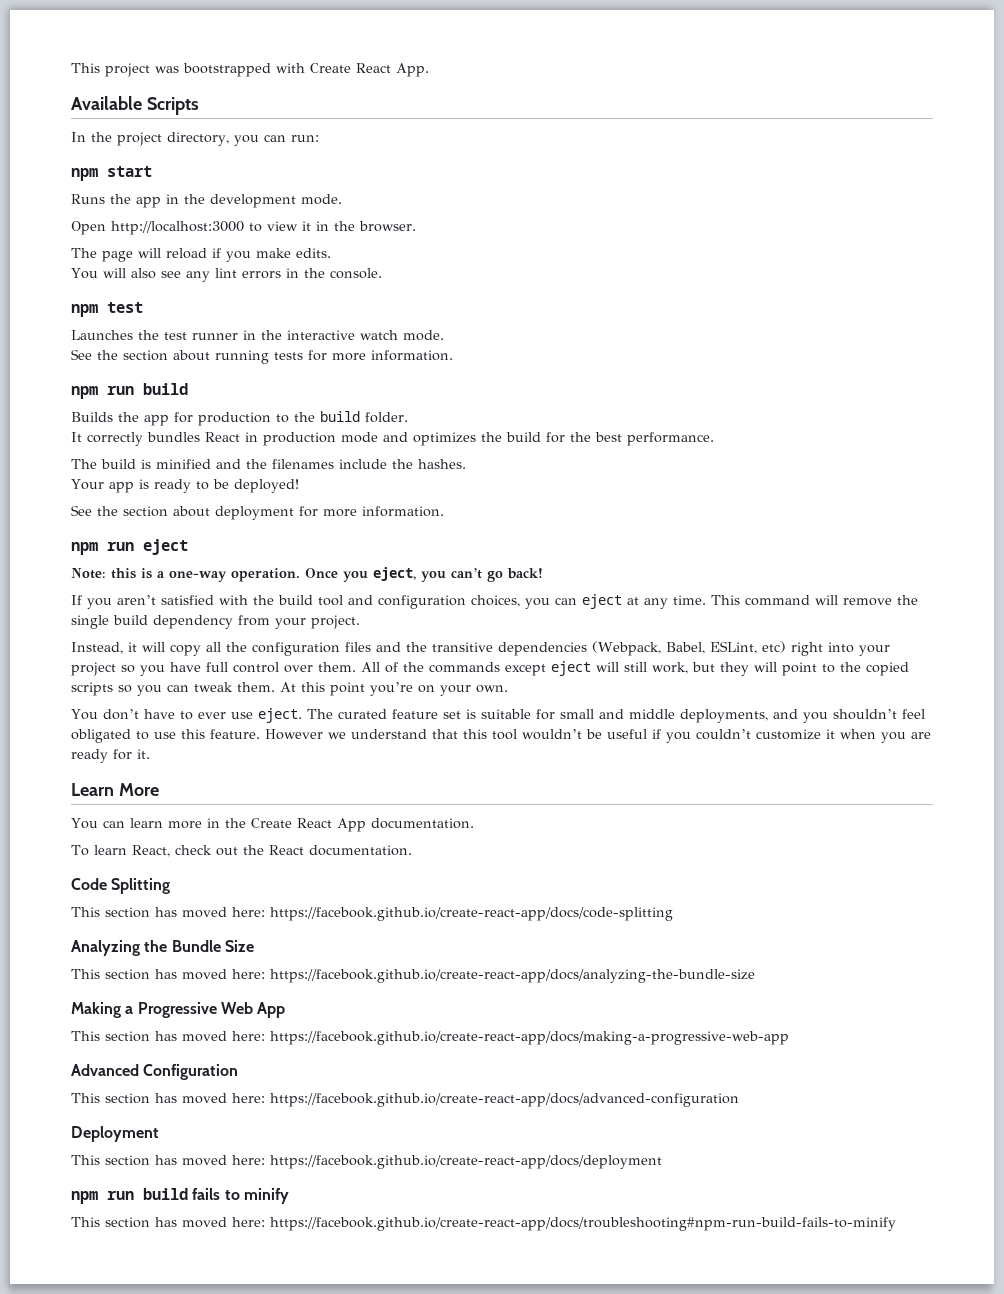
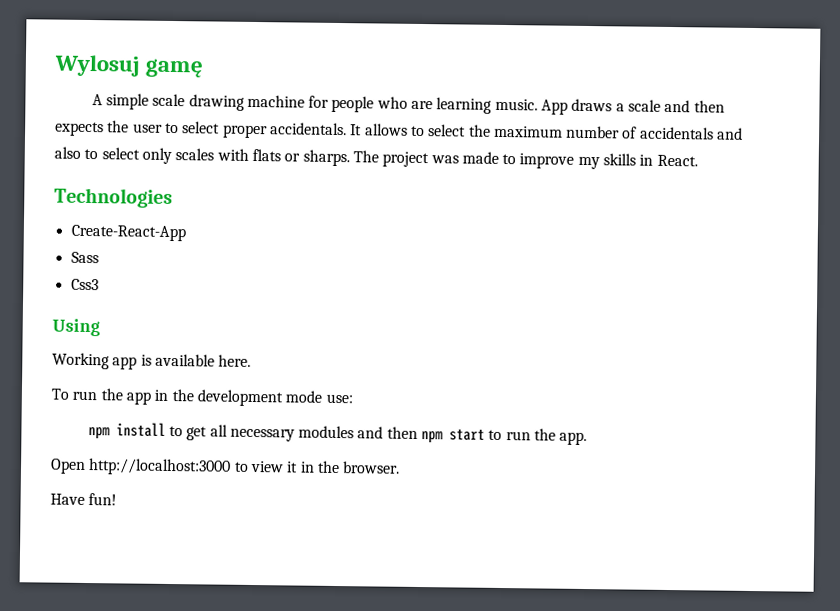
- This project was bootstrapped with Create React App.
- Available Scripts
- In the project directory, you can run:
- npm start
- Runs the app in the development mode.
+ Wylosuj gamę
+ A simple scale drawing machine for people who are learning music. App draws a scale and then expects the user to select proper accidentals. It allows to select the maximum number of accidentals and also to select only scales with flats or sharps. The project was made to improve my skills in React.
+ Technologies
+ Create-React-App
+ Sass
+ Css3
+ Using
+ Working app is available here.
+ To run the app in the development mode use:
+ npm install to get all necessary modules and then npm start to run the app.
- The page will reload if you make edits.
- You will also see any lint errors in the console.
- npm test
- Launches the test runner in the interactive watch mode.
- See the section about running tests for more information.
- npm run build
- Builds the app for production to the build folder.
- It correctly bundles React in production mode and optimizes the build for the best performance.
- The build is minified and the filenames include the hashes.
- Your app is ready to be deployed!
- See the section about deployment for more information.
- npm run eject
- Note: this is a one-way operation. Once you eject, you can’t go back!
- If you aren’t satisfied with the build tool and configuration choices, you can eject at any time. This command will remove the single build dependency from your project.
- Instead, it will copy all the configuration files and the transitive dependencies (Webpack, Babel, ESLint, etc) right into your project so you have full control over them. All of the commands except eject will still work, but they will point to the copied scripts so you can tweak them. At this point you’re on your own.
- You don’t have to ever use eject. The curated feature set is suitable for small and middle deployments, and you shouldn’t feel obligated to use this feature. However we understand that this tool wouldn’t be useful if you couldn’t customize it when you are ready for it.
- Learn More
- You can learn more in the Create React App documentation.
- To learn React, check out the React documentation.
- Code Splitting
- This section has moved here: https://facebook.github.io/create-react-app/docs/code-splitting
- Analyzing the Bundle Size
- This section has moved here: https://facebook.github.io/create-react-app/docs/analyzing-the-bundle-size
- Making a Progressive Web App
- This section has moved here: https://facebook.github.io/create-react-app/docs/making-a-progressive-web-app
- Advanced Configuration
- This section has moved here: https://facebook.github.io/create-react-app/docs/advanced-configuration
- Deployment
- This section has moved here: https://facebook.github.io/create-react-app/docs/deployment
- npm run build fails to minify
- This section has moved here: https://facebook.github.io/create-react-app/docs/troubleshooting#npm-run-build-fails-to-minify
+ Have fun!

